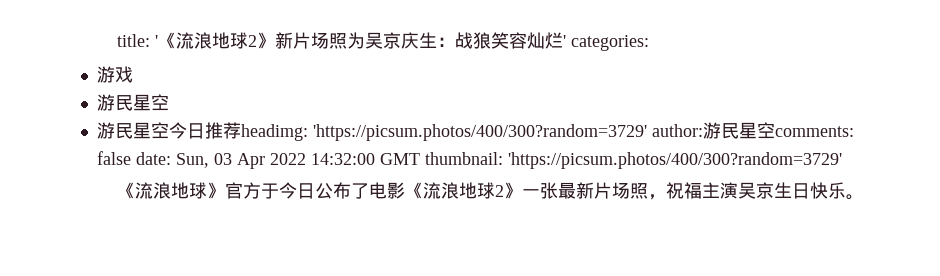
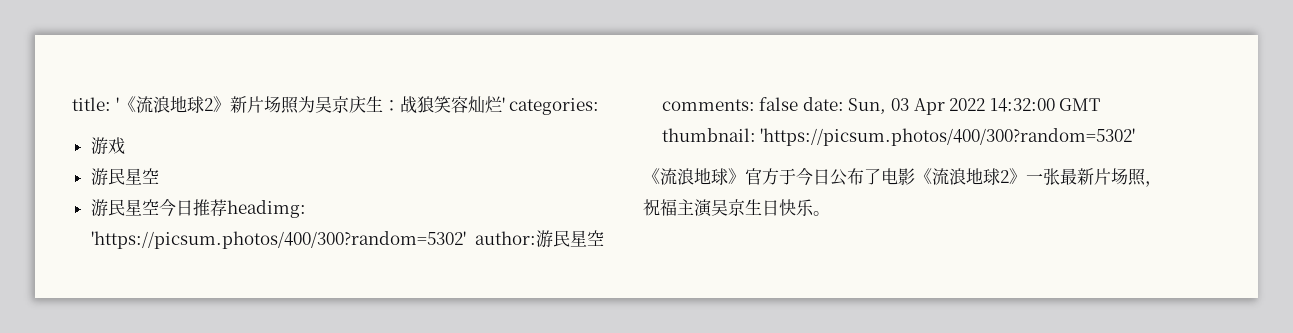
- 游民星空今日推荐headimg: 'https://picsum.photos/400/300?random=3729' author:游民星空comments: false date: Sun, 03 Apr 2022 14:32:00 GMT thumbnail: 'https://picsum.photos/400/300?random=3729'
+ 游民星空今日推荐headimg: 'https://picsum.photos/400/300?random=5302' author:游民星空comments: false date: Sun, 03 Apr 2022 14:32:00 GMT thumbnail: 'https://picsum.photos/400/300?random=5302'

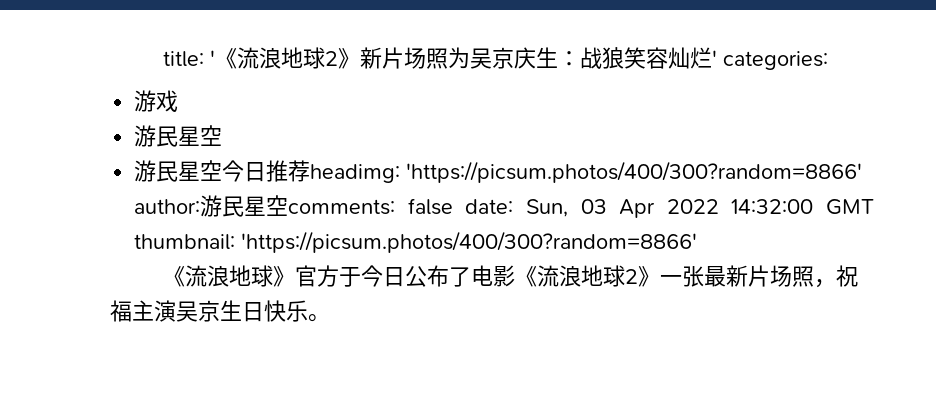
- 游民星空今日推荐headimg: 'https://picsum.photos/400/300?random=5302' author:游民星空comments: false date: Sun, 03 Apr 2022 14:32:00 GMT thumbnail: 'https://picsum.photos/400/300?random=5302'
+ 游民星空今日推荐headimg: 'https://picsum.photos/400/300?random=8866' author:游民星空comments: false date: Sun, 03 Apr 2022 14:32:00 GMT thumbnail: 'https://picsum.photos/400/300?random=8866'

